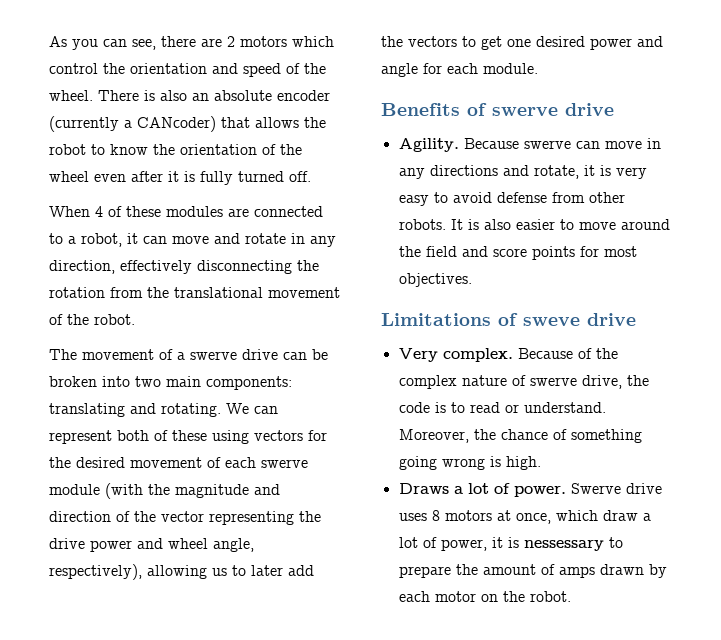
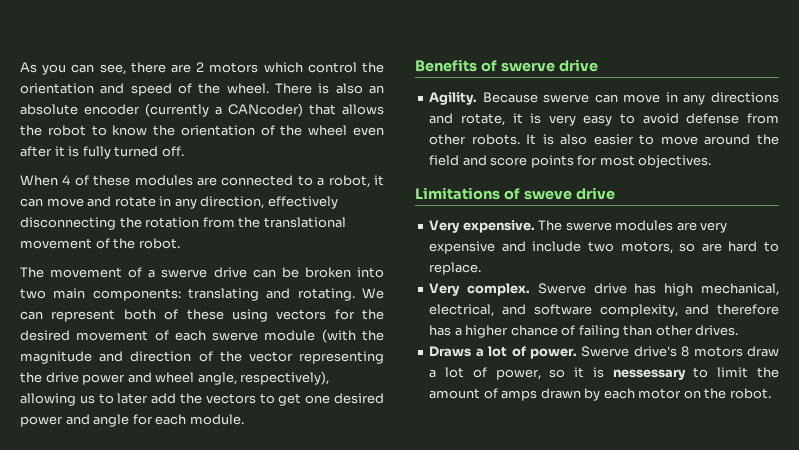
- Very complex. Because of the complex nature of swerve drive, the code is to read or understand. Moreover, the chance of something going wrong is high.
+ Very expensive. The swerve modules are very expensive and include two motors, so are hard to replace.
+ Very complex. Swerve drive has high mechanical, electrical, and software complexity, and therefore has a higher chance of failing than other drives.
- Swerve drive uses 8 motors at once, which draw a lot of power, it is nessessary to prepare the amount of amps drawn by each motor on the robot.
+ Swerve drive's 8 motors draw a lot of power, so it is nessessary to limit the amount of amps drawn by each motor on the robot.

